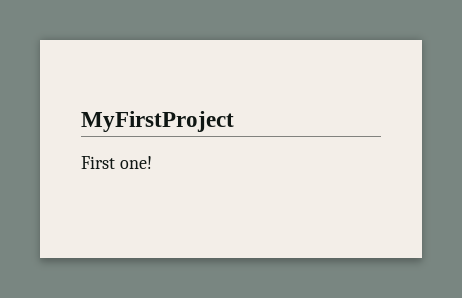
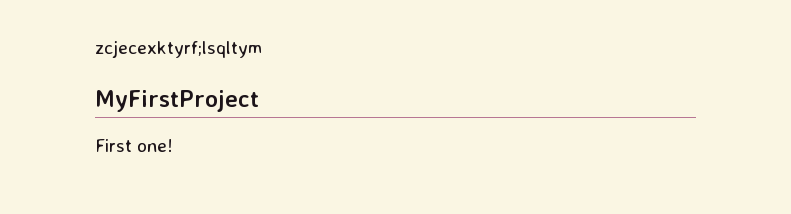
+ zcjecexktyrf;lsqltym

